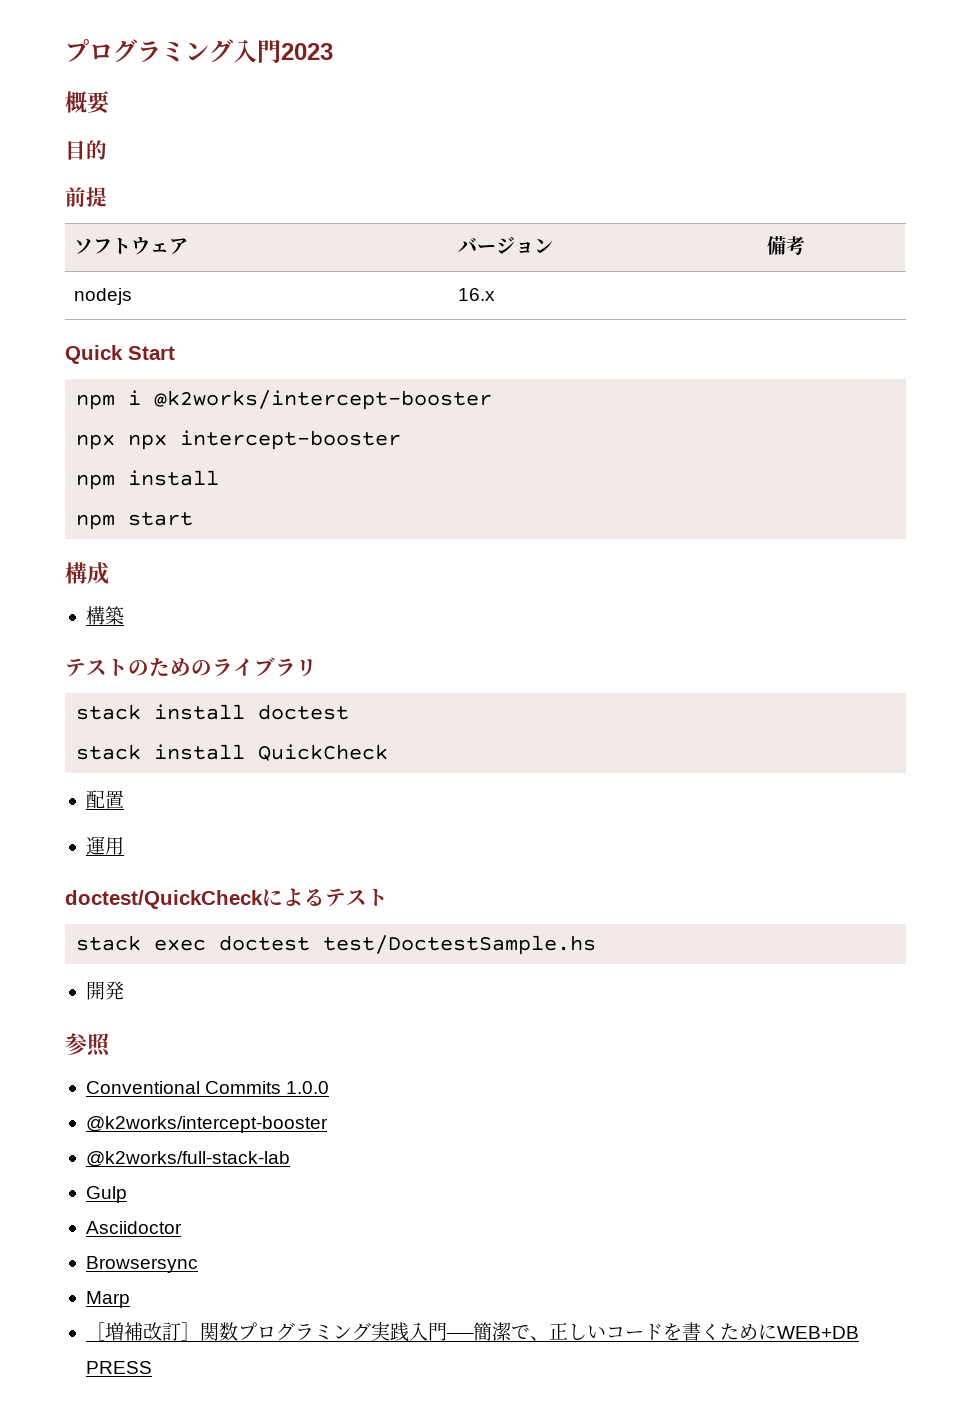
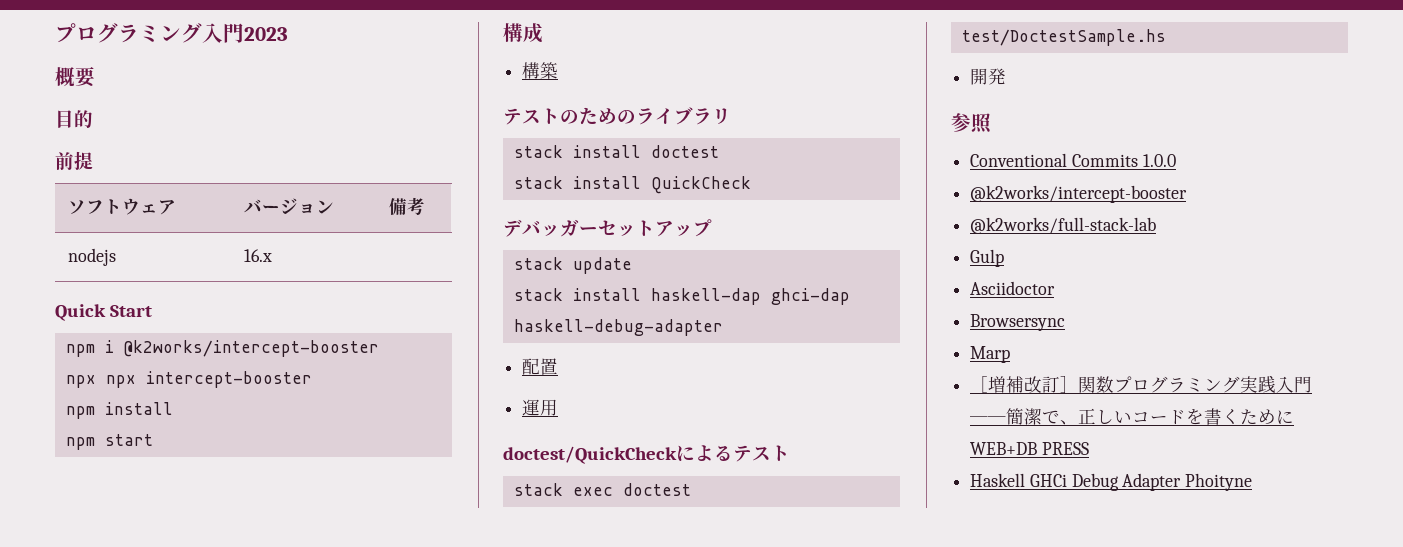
+ デバッガーセットアップ
+ stack update
+ stack install haskell-dap ghci-dap haskell-debug-adapter
+ Haskell GHCi Debug Adapter Phoityne

